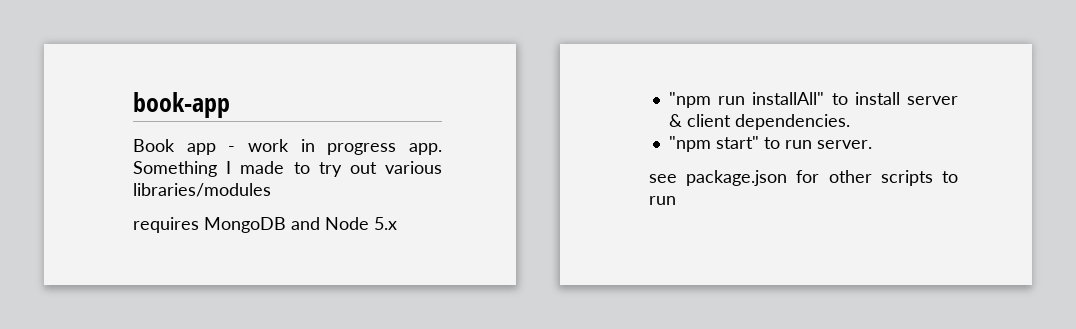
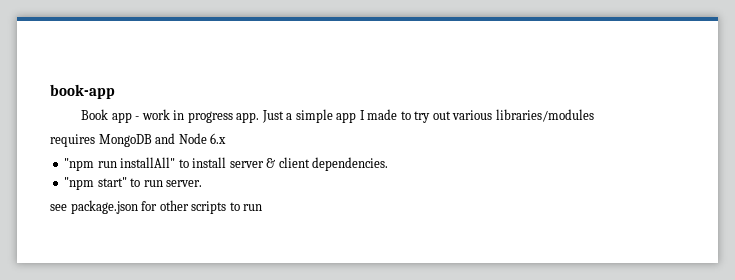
- Something I made to try out various libraries/modules
+ Just a simple app I made to try out various libraries/modules
- requires MongoDB and Node 5.x
+ requires MongoDB and Node 6.x

